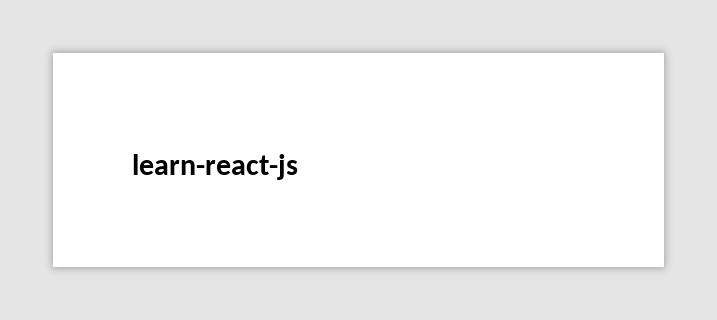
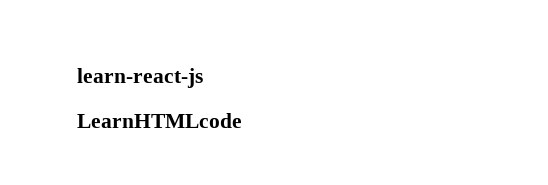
+ LearnHTMLcode

